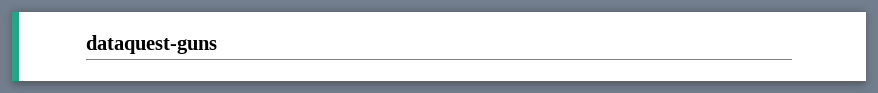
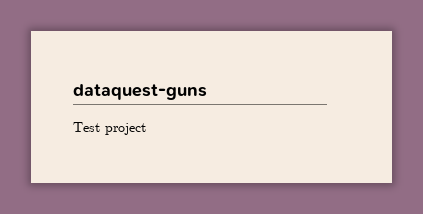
+ Test project

